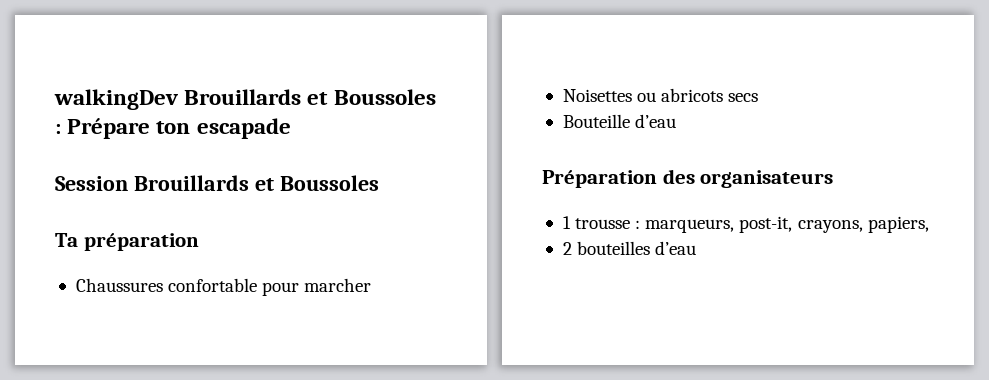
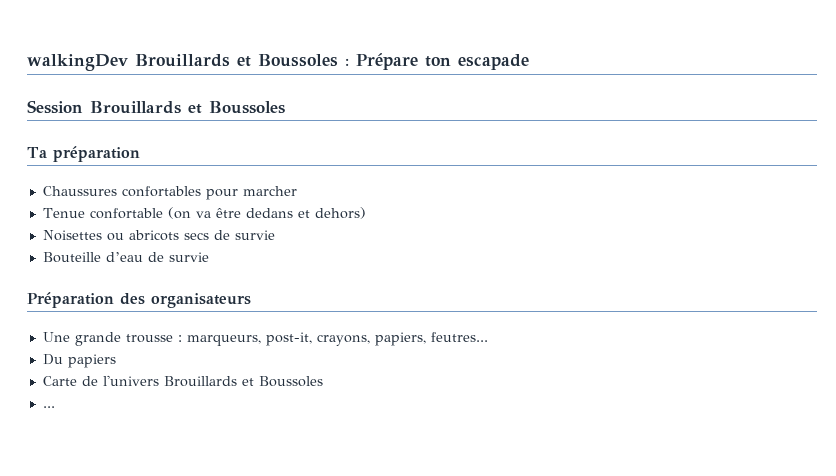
- Chaussures confortable pour marcher
+ Chaussures confortables pour marcher
+ Tenue confortable (on va être dedans et dehors)
- Noisettes ou abricots secs
+ Noisettes ou abricots secs de survie
- Bouteille d’eau
+ Bouteille d’eau de survie
- 1 trousse : marqueurs, post-it, crayons, papiers,
- 2 bouteilles d’eau
+ Une grande trousse : marqueurs, post-it, crayons, papiers, feutres...
+ Du papiers
+ Carte de l'univers Brouillards et Boussoles
+ ...

